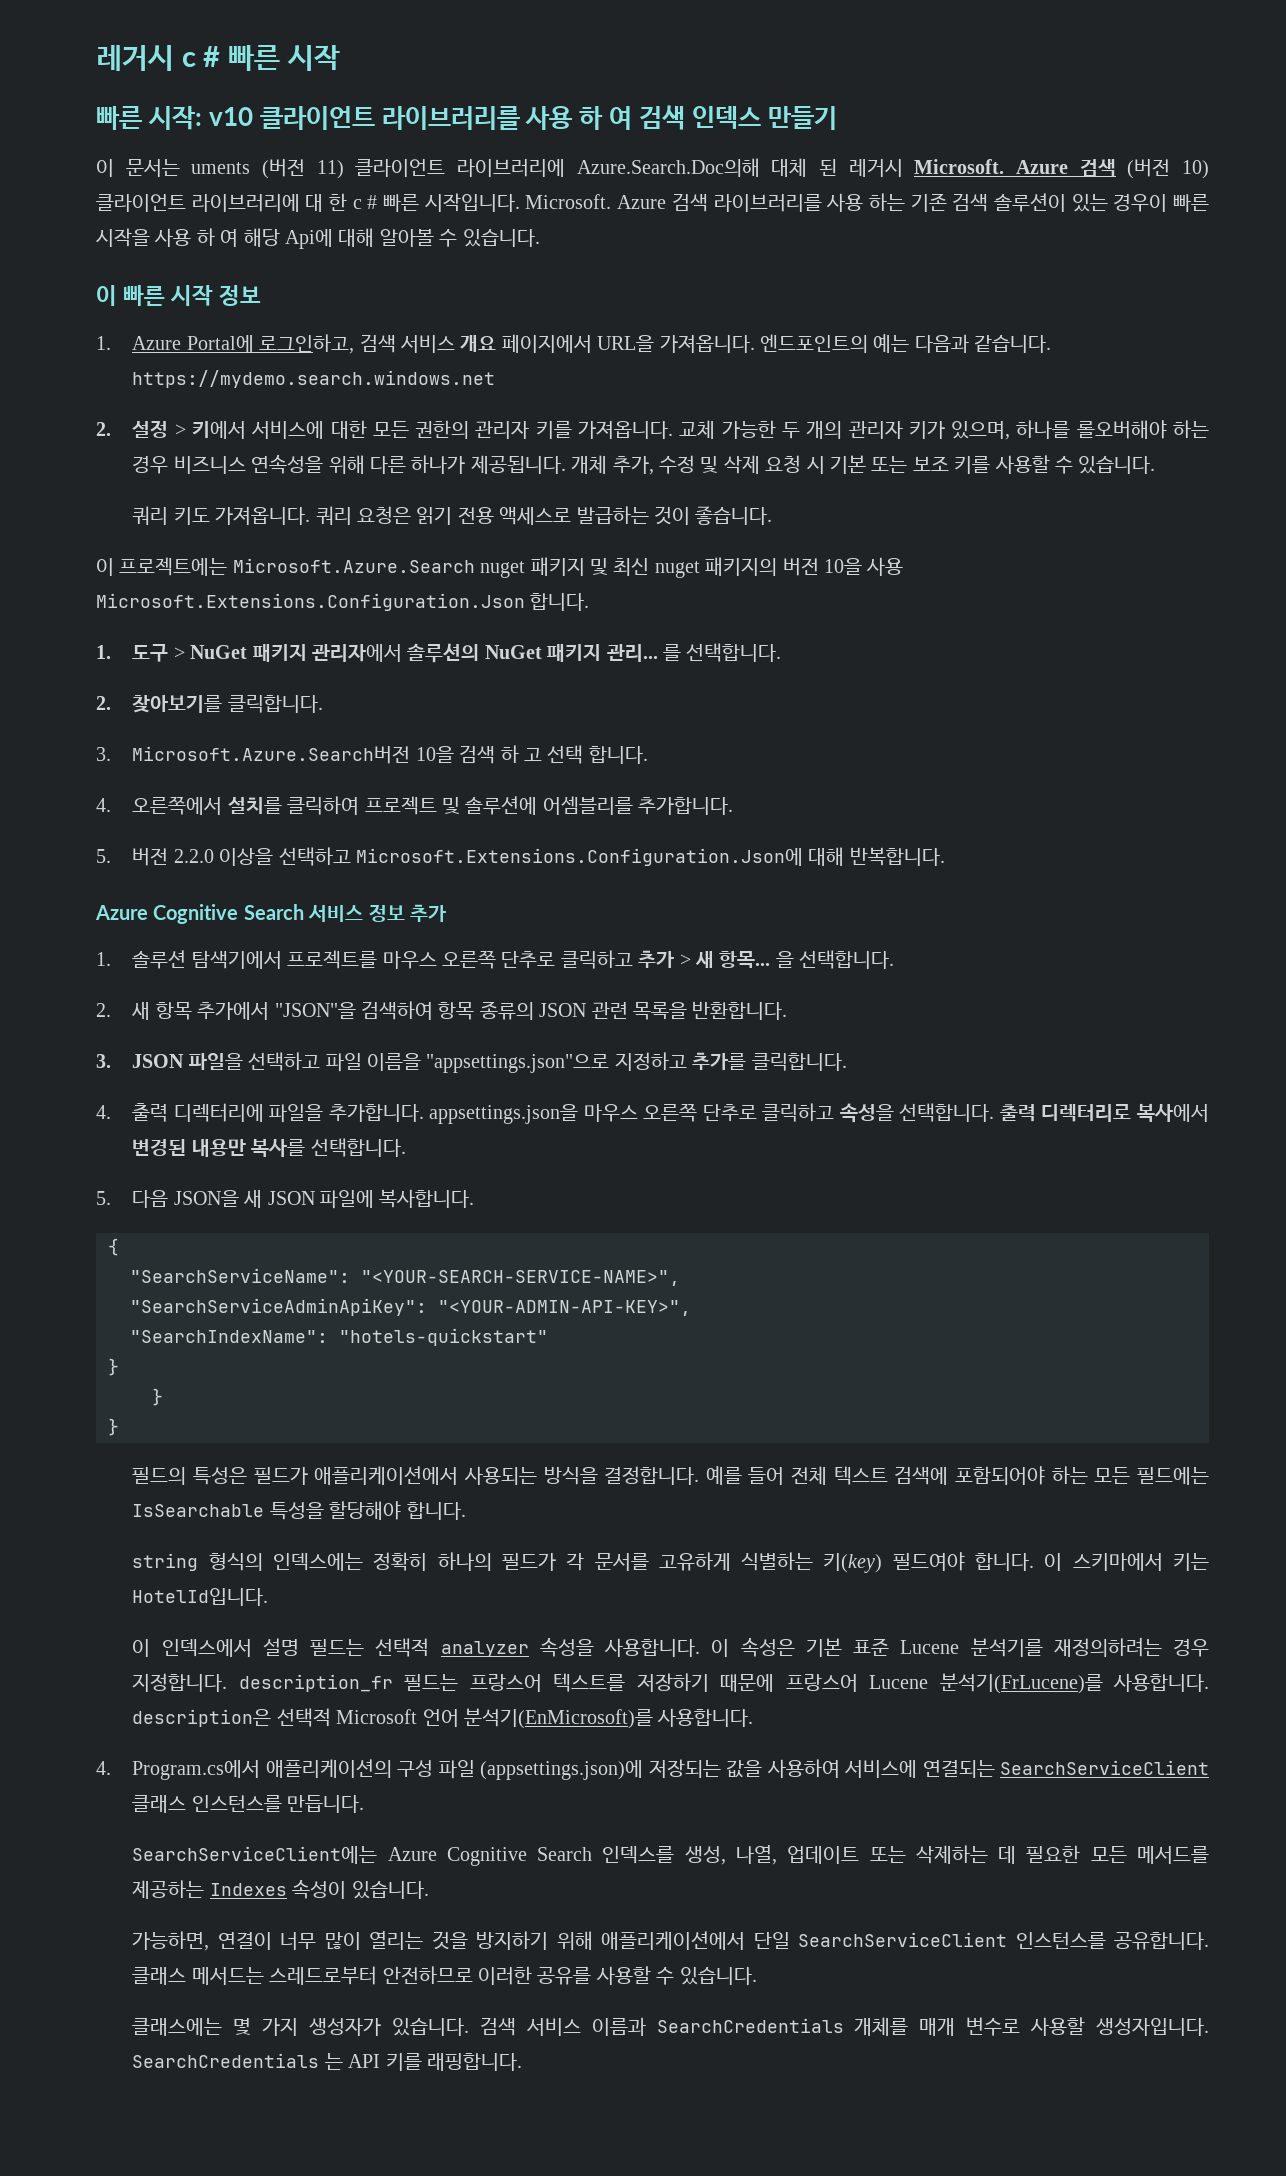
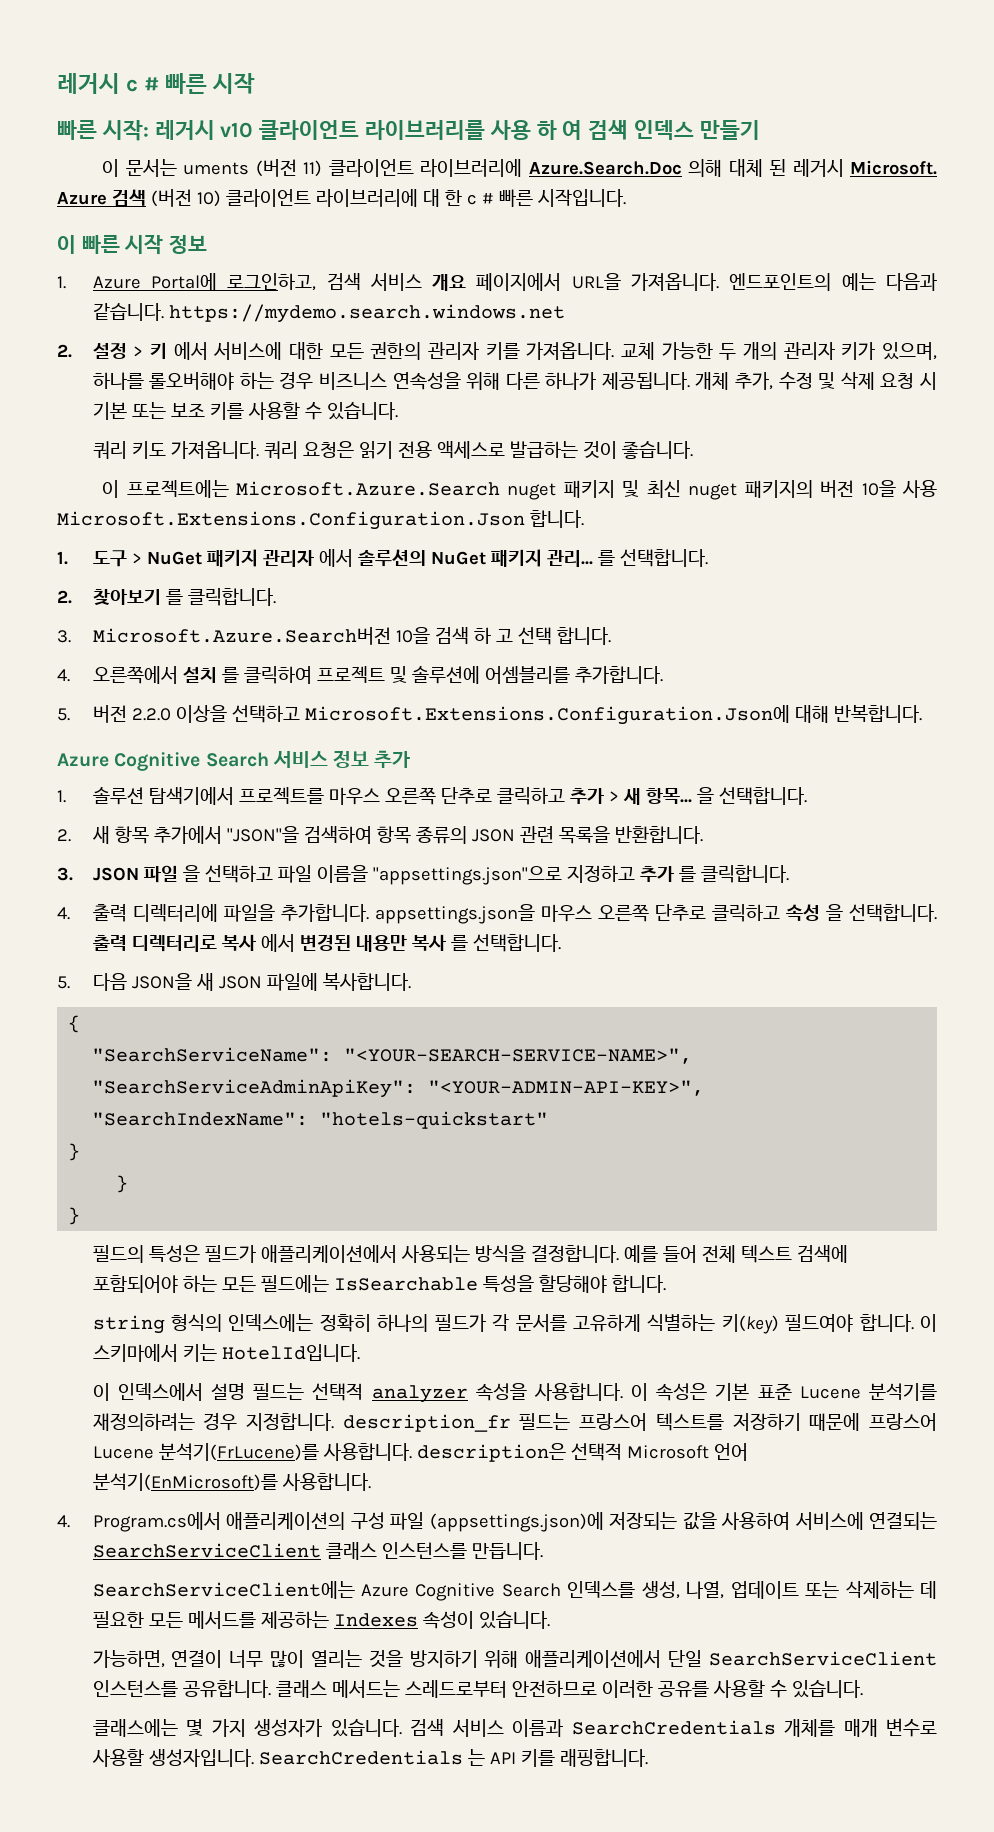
- 빠른 시작: v10 클라이언트 라이브러리를 사용 하 여 검색 인덱스 만들기
+ 빠른 시작: 레거시 v10 클라이언트 라이브러리를 사용 하 여 검색 인덱스 만들기
- 이 문서는 uments (버전 11) 클라이언트 라이브러리에 Azure.Search.Doc의해 대체 된 레거시 Microsoft.
+ 이 문서는 uments (버전 11) 클라이언트 라이브러리에 Azure.Search.Doc 의해 대체 된 레거시 Microsoft.
- Microsoft. Azure 검색 라이브러리를 사용 하는 기존 검색 솔루션이 있는 경우이 빠른 시작을 사용 하 여 해당 Api에 대해 알아볼 수 있습니다.
- 2. 설정 > 키에서 서비스에 대한 모든 권한의 관리자 키를 가져옵니다.
+ 2. 설정 > 키 에서 서비스에 대한 모든 권한의 관리자 키를 가져옵니다.
- 1. 도구 > NuGet 패키지 관리자에서 솔루션의 NuGet 패키지 관리...
+ 1. 도구 > NuGet 패키지 관리자 에서 솔루션의 NuGet 패키지 관리...
- 2. 찾아보기를 클릭합니다.
+ 2. 찾아보기 를 클릭합니다.
- 4. 오른쪽에서 설치를 클릭하여 프로젝트 및 솔루션에 어셈블리를 추가합니다.
+ 4. 오른쪽에서 설치 를 클릭하여 프로젝트 및 솔루션에 어셈블리를 추가합니다.
- 3. JSON 파일을 선택하고 파일 이름을 "appsettings.json"으로 지정하고 추가를 클릭합니다.
+ 3. JSON 파일 을 선택하고 파일 이름을 "appsettings.json"으로 지정하고 추가 를 클릭합니다.
- 4. 출력 디렉터리에 파일을 추가합니다. appsettings.json을 마우스 오른쪽 단추로 클릭하고 속성을 선택합니다.
+ 4. 출력 디렉터리에 파일을 추가합니다. appsettings.json을 마우스 오른쪽 단추로 클릭하고 속성 을 선택합니다.
- 출력 디렉터리로 복사에서 변경된 내용만 복사를 선택합니다.
+ 출력 디렉터리로 복사 에서 변경된 내용만 복사 를 선택합니다.

